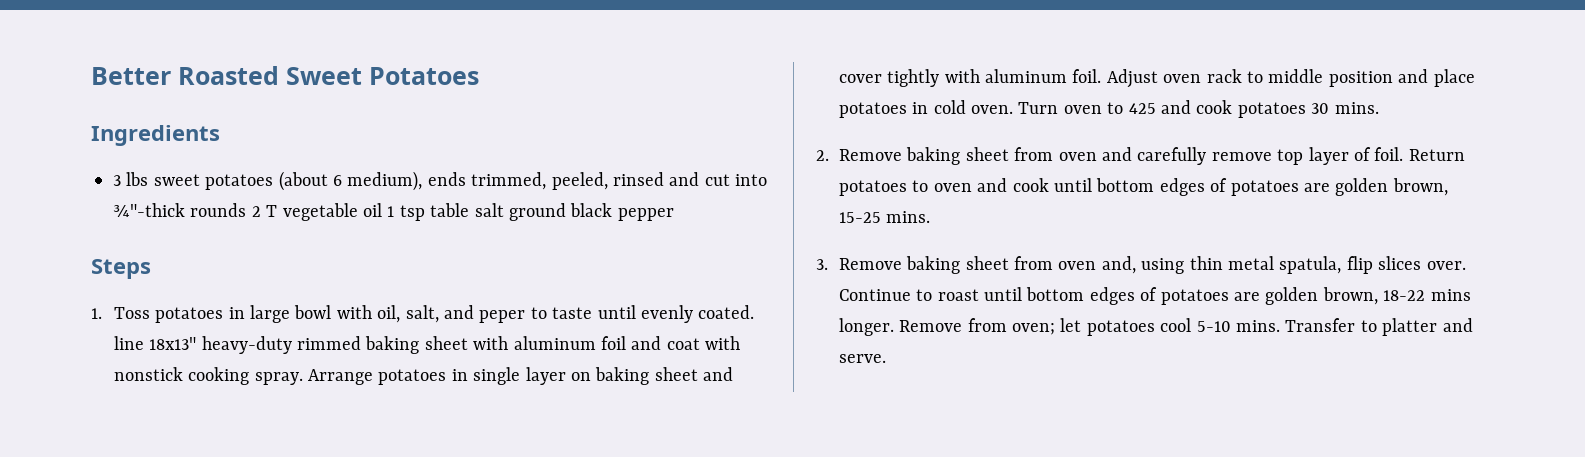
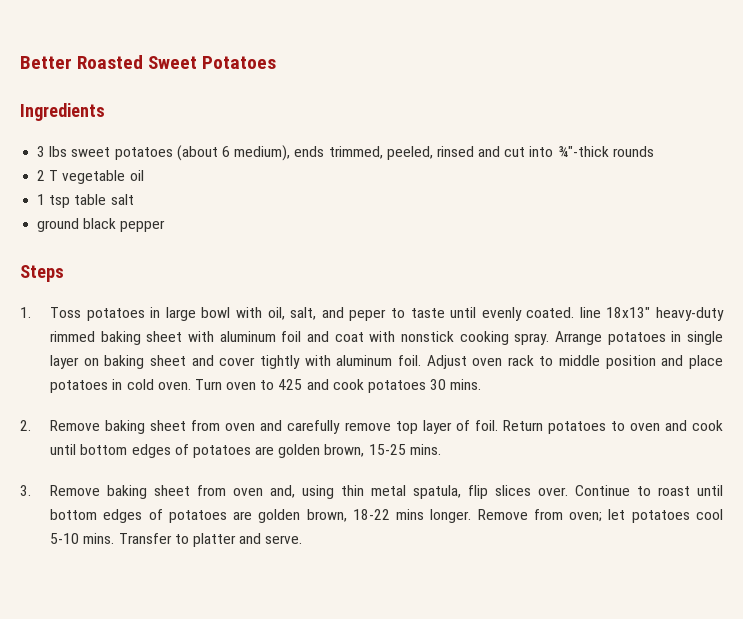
- 3 lbs sweet potatoes (about 6 medium), ends trimmed, peeled, rinsed and cut into ¾"-thick rounds 2 T vegetable oil 1 tsp table salt ground black pepper
+ 3 lbs sweet potatoes (about 6 medium), ends trimmed, peeled, rinsed and cut into ¾"-thick rounds
+ 2 T vegetable oil
+ 1 tsp table salt
+ ground black pepper

